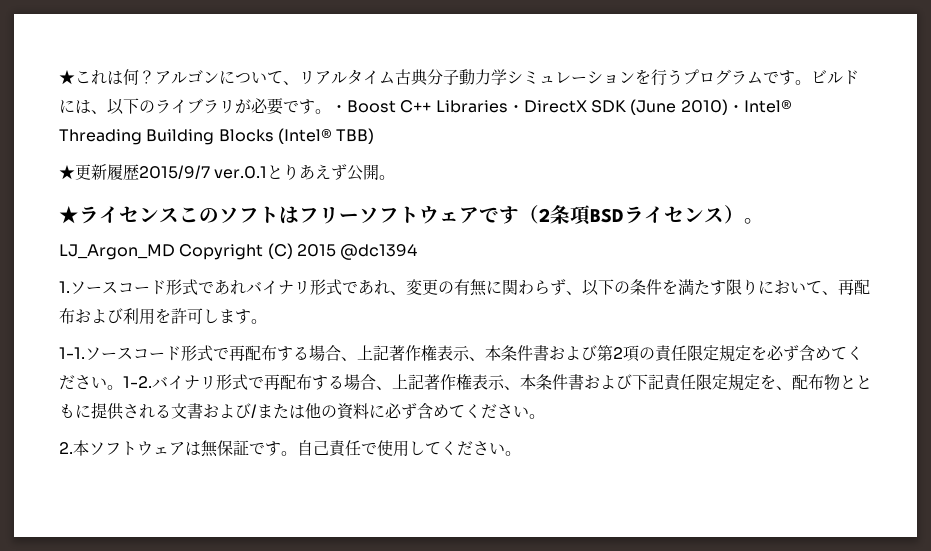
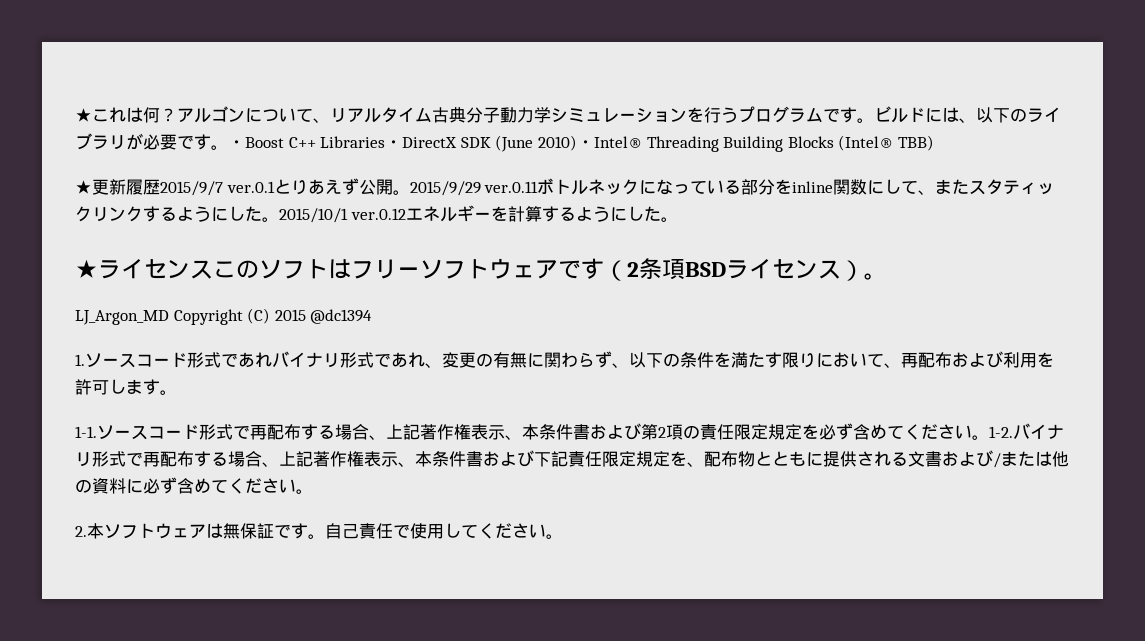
+ 2015/9/29 ver.0.11ボトルネックになっている部分をinline関数にして、またスタティックリンクするようにした。2015/10/1 ver.0.12エネルギーを計算するようにした。

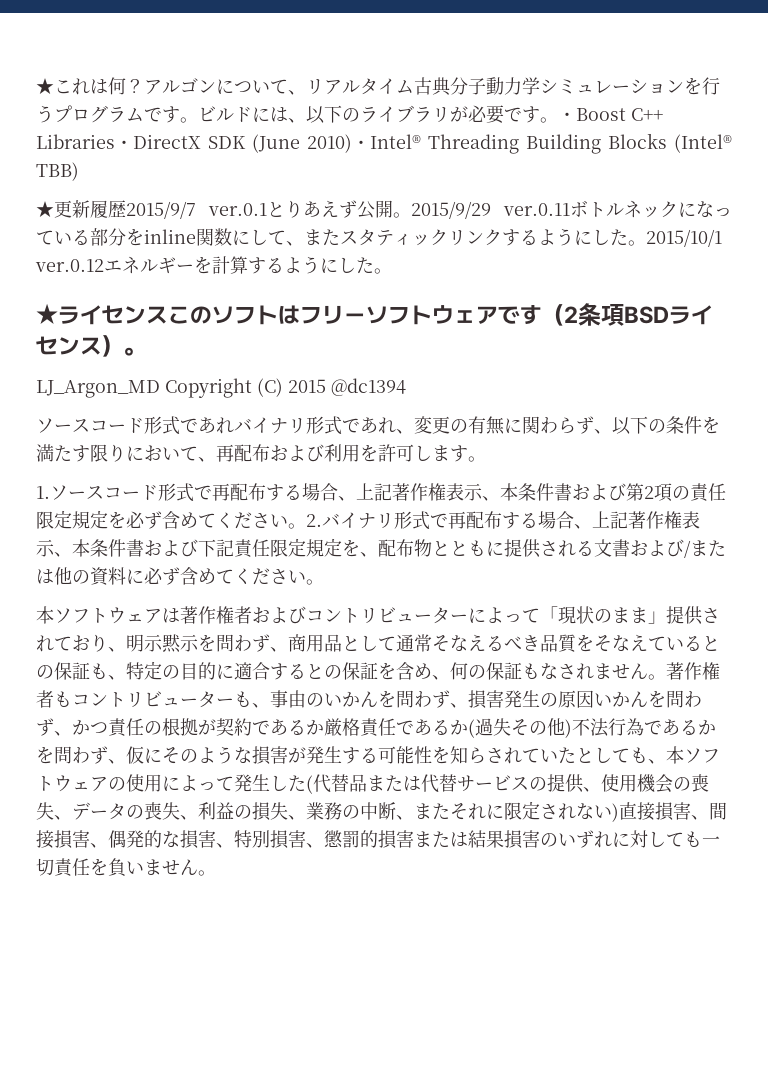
- 1.ソースコード形式であれバイナリ形式であれ、変更の有無に関わらず、以下の条件を満たす限りにおいて、再配布および利用を許可します。
+ ソースコード形式であれバイナリ形式であれ、変更の有無に関わらず、以下の条件を満たす限りにおいて、再配布および利用を許可します。
- 1-1.ソースコード形式で再配布する場合、上記著作権表示、本条件書および第2項の責任限定規定を必ず含めてください。
+ 1.ソースコード形式で再配布する場合、上記著作権表示、本条件書および第2項の責任限定規定を必ず含めてください。
- 1-2.バイナリ形式で再配布する場合、上記著作権表示、本条件書および下記責任限定規定を、配布物とともに提供される文書および/または他の資料に必ず含めてください。
+ 2.バイナリ形式で再配布する場合、上記著作権表示、本条件書および下記責任限定規定を、配布物とともに提供される文書および/または他の資料に必ず含めてください。
- 2.本ソフトウェアは無保証です。自己責任で使用してください。
+ 本ソフトウェアは著作権者およびコントリビューターによって「現状のまま」提供されており、明示黙示を問わず、商用品として通常そなえるべき品質をそなえているとの保証も、特定の目的に適合するとの保証を含め、何の保証もなされません。著作権者もコントリビューターも、事由のいかんを問わず、損害発生の原因いかんを問わず、かつ責任の根拠が契約であるか厳格責任であるか(過失その他)不法行為であるかを問わず、仮にそのような損害が発生する可能性を知らされていたとしても、本ソフトウェアの使用によって発生した(代替品または代替サービスの提供、使用機会の喪失、データの喪失、利益の損失、業務の中断、またそれに限定されない)直接損害、間接損害、偶発的な損害、特別損害、懲罰的損害または結果損害のいずれに対しても一切責任を負いません。

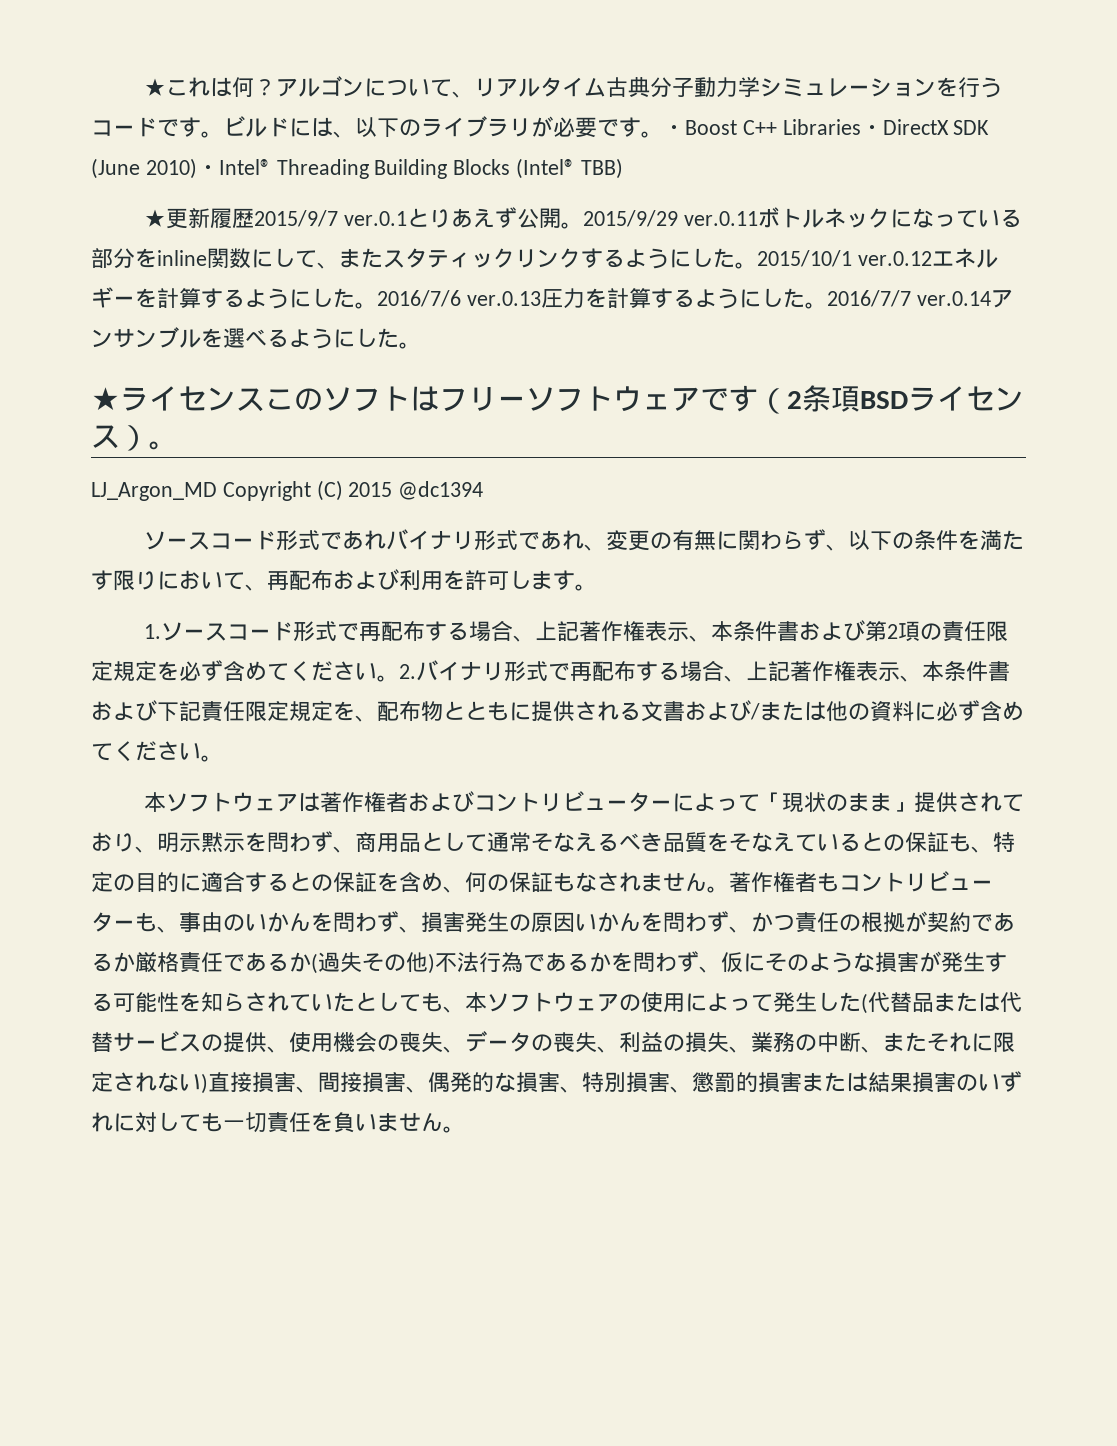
- アルゴンについて、リアルタイム古典分子動力学シミュレーションを行うプログラムです。
+ アルゴンについて、リアルタイム古典分子動力学シミュレーションを行うコードです。
+ 2016/7/6 ver.0.13圧力を計算するようにした。2016/7/7 ver.0.14アンサンブルを選べるようにした。

